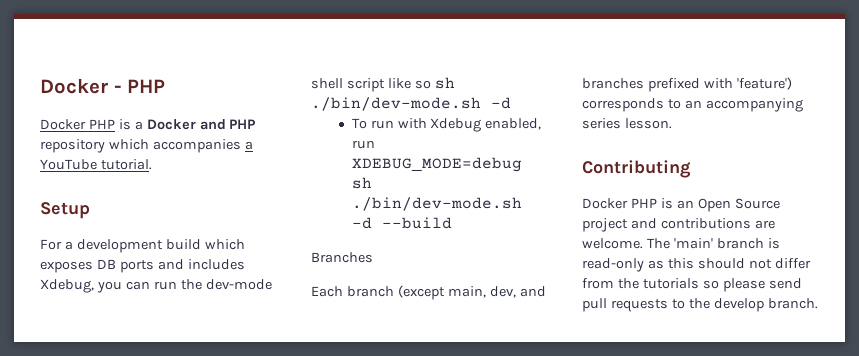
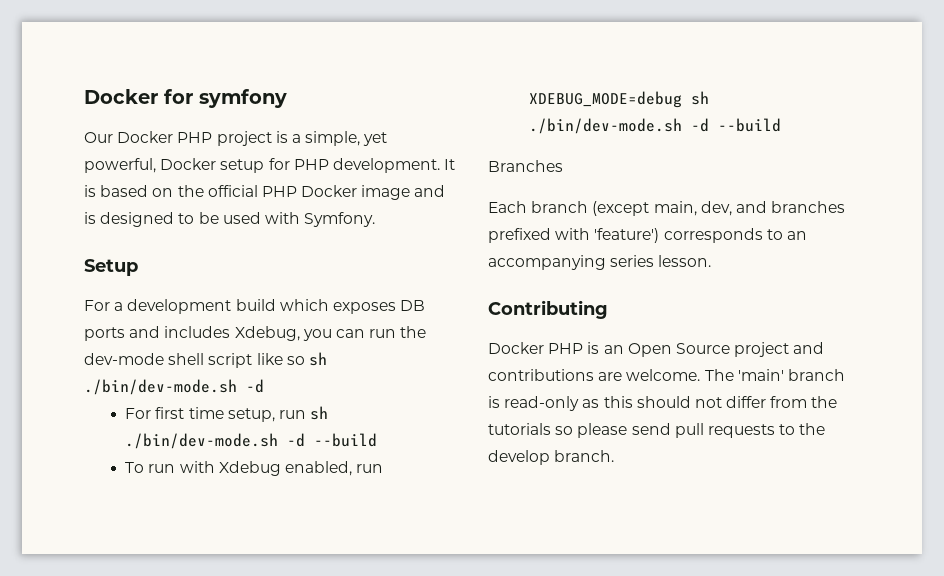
- Docker - PHP
- Docker PHP is a Docker and PHP repository which accompanies a YouTube tutorial.
+ Docker for symfony
+ Our Docker PHP project is a simple, yet powerful, Docker setup for PHP development. It is based on the official PHP Docker image and is designed to be used with Symfony.
+ For first time setup, run sh ./bin/dev-mode.sh -d --build

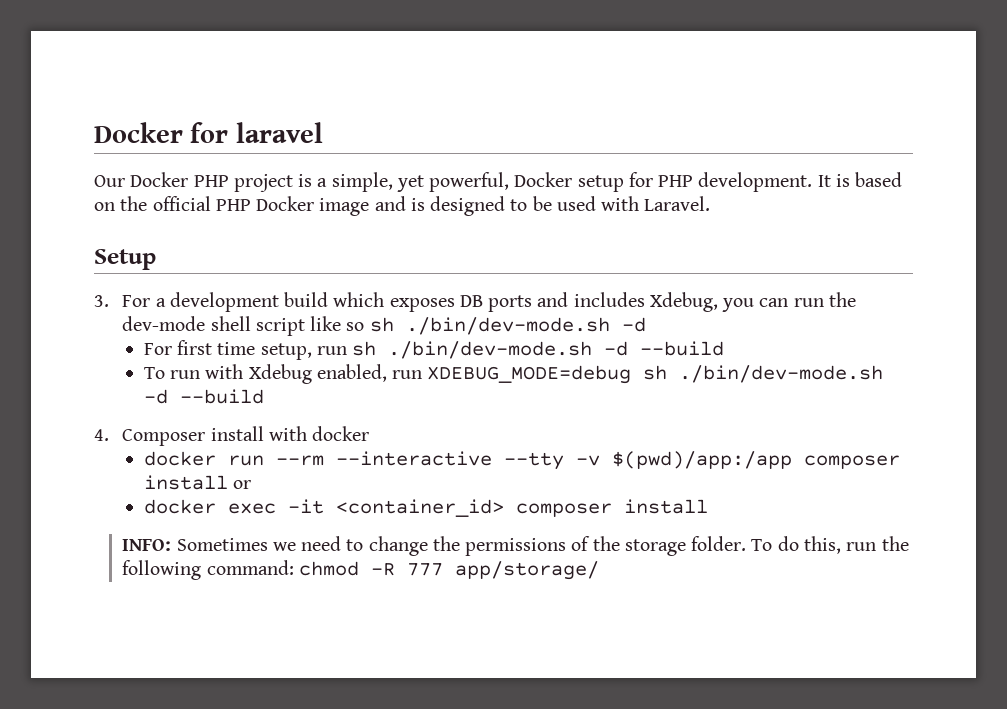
- Docker for symfony
+ Docker for laravel
- It is based on the official PHP Docker image and is designed to be used with Symfony.
+ It is based on the official PHP Docker image and is designed to be used with Laravel.
- For a development build which exposes DB ports and includes Xdebug, you can run the dev-mode shell script like so sh ./bin/dev-mode.sh -d
+ 3. For a development build which exposes DB ports and includes Xdebug, you can run the dev-mode shell script like so sh ./bin/dev-mode.sh -d
- Branches
- Each branch (except main, dev, and branches prefixed with 'feature') corresponds to an accompanying series lesson.
- Contributing
- Docker PHP is an Open Source project and contributions are welcome. The 'main' branch is read-only as this should not differ from the tutorials so please send pull requests to the develop branch.
+ 4. Composer install with docker
+ docker run --rm --interactive --tty -v $(pwd)/app:/app composer install or
+ docker exec -it <container_id> composer install
+ INFO: Sometimes we need to change the permissions of the storage folder. To do this, run the following command: chmod -R 777 app/storage/

